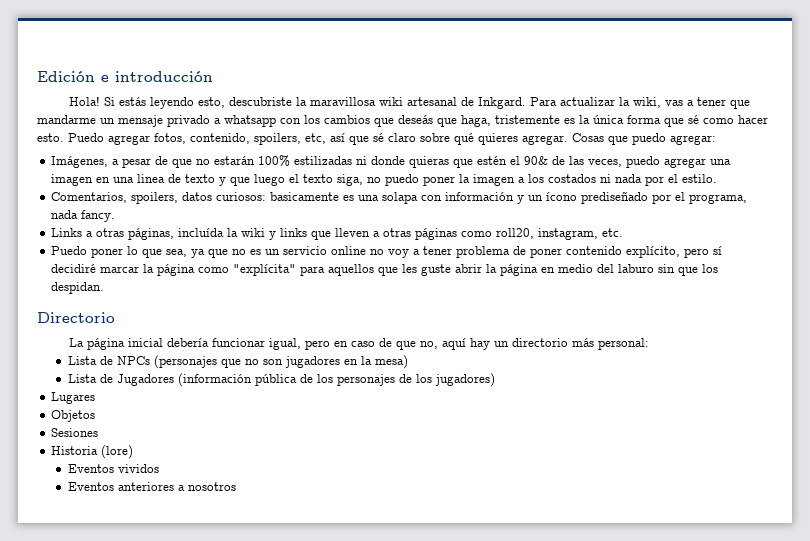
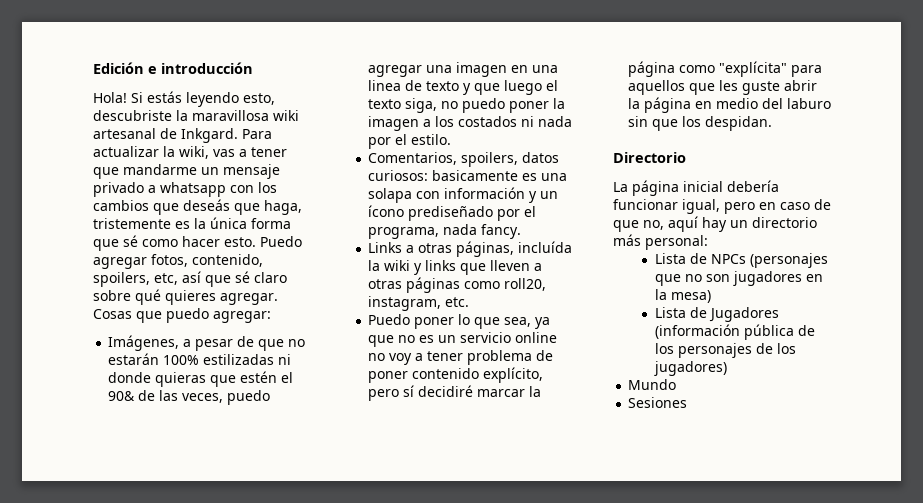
- Lugares
- Objetos
+ Mundo
- Historia (lore)
- Eventos vividos
- Eventos anteriores a nosotros

